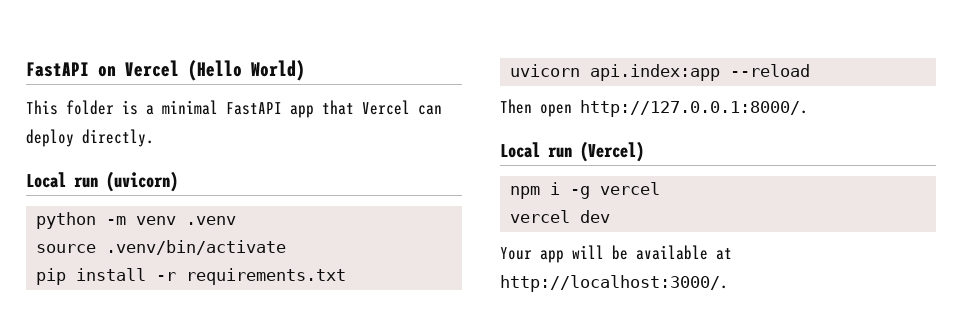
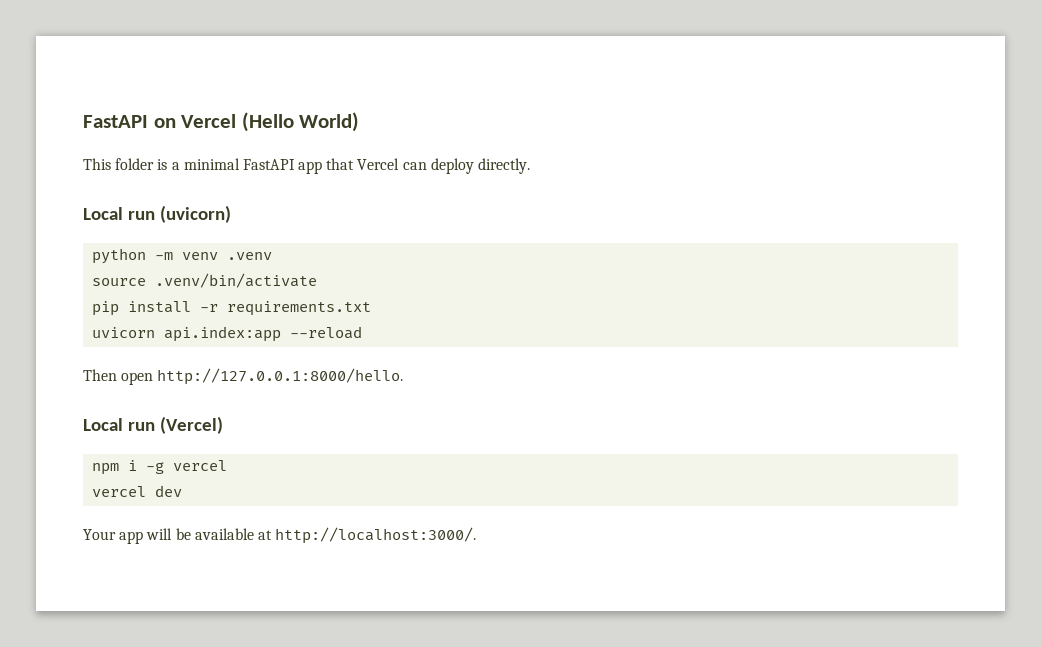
- Then open http://127.0.0.1:8000/.
+ Then open http://127.0.0.1:8000/hello.

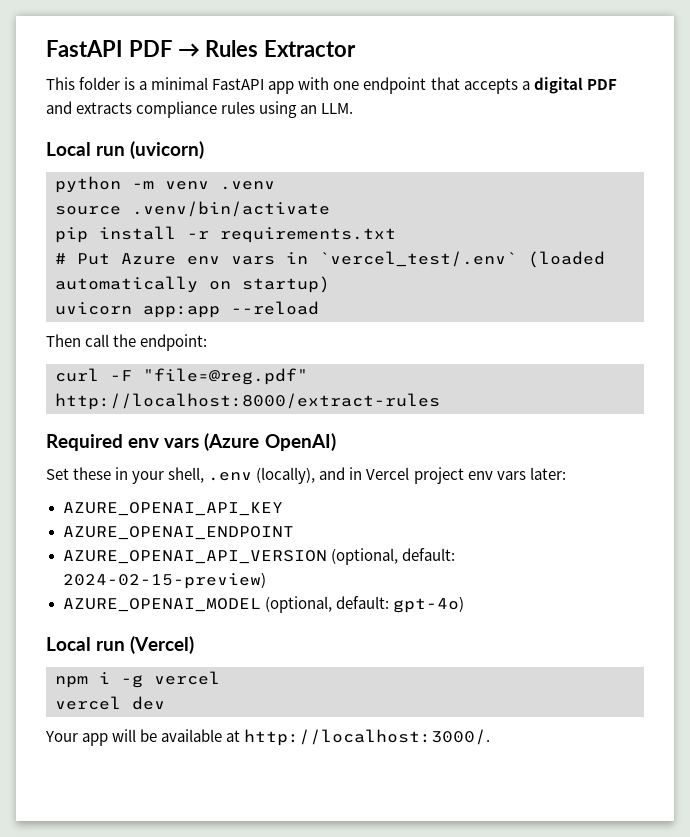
- FastAPI on Vercel (Hello World)
+ FastAPI PDF → Rules Extractor
- This folder is a minimal FastAPI app that Vercel can deploy directly.
+ This folder is a minimal FastAPI app with one endpoint that accepts a digital PDF and extracts compliance rules using an LLM.
+ # Put Azure env vars in `vercel_test/.env` (loaded automatically on startup)
- uvicorn api.index:app --reload
+ uvicorn app:app --reload
- Then open http://127.0.0.1:8000/hello.
+ Then call the endpoint:
+ curl -F "file=@reg.pdf" http://localhost:8000/extract-rules
+ Required env vars (Azure OpenAI)
+ Set these in your shell, .env (locally), and in Vercel project env vars later:
+ AZURE_OPENAI_API_KEY
+ AZURE_OPENAI_ENDPOINT
+ AZURE_OPENAI_API_VERSION (optional, default: 2024-02-15-preview)
+ AZURE_OPENAI_MODEL (optional, default: gpt-4o)

